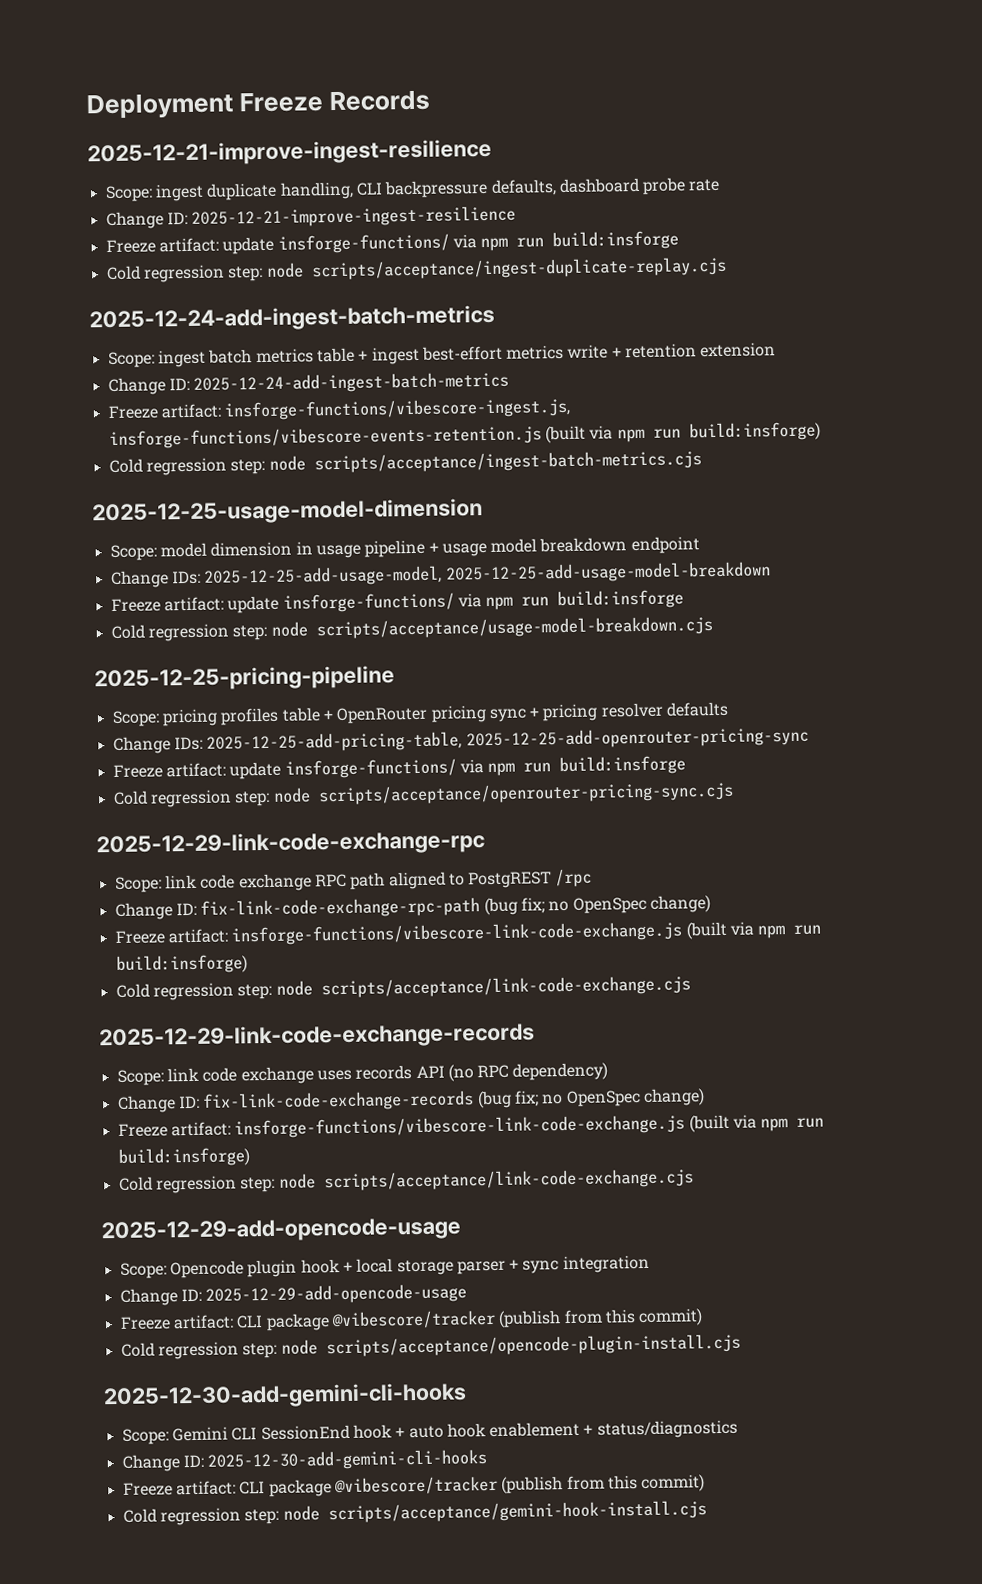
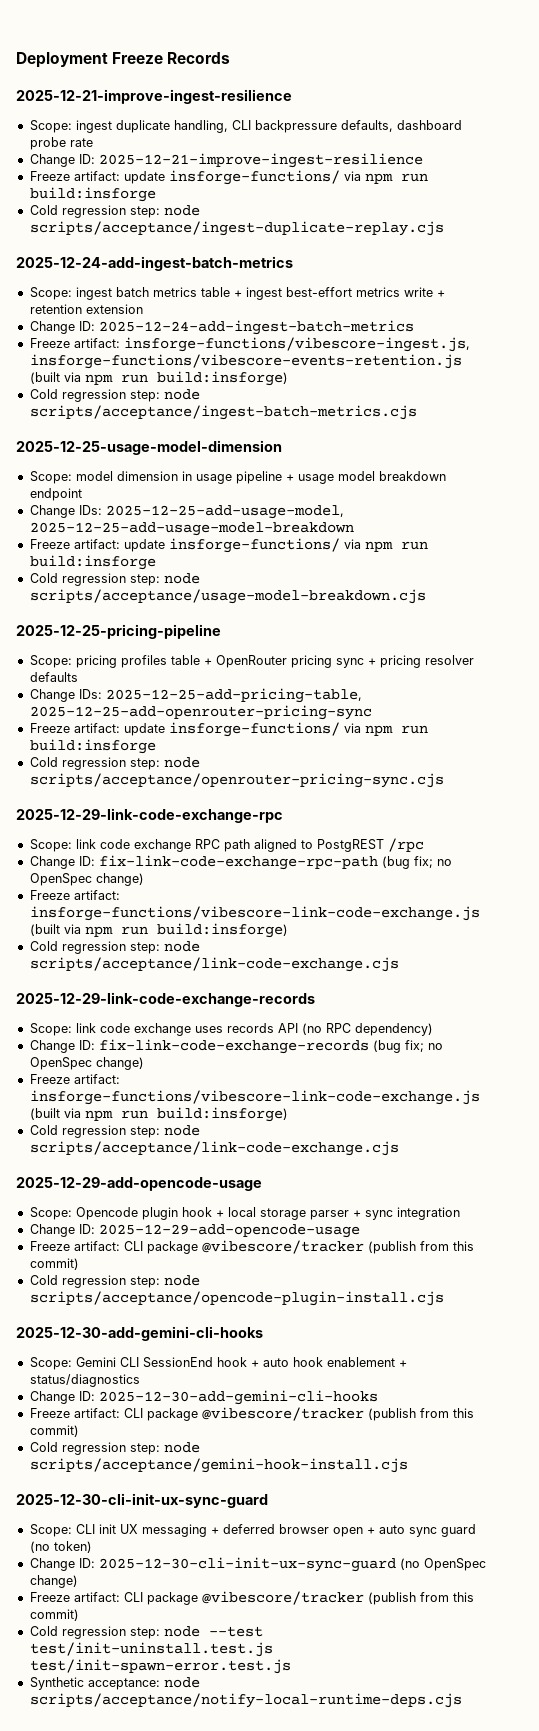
  Cold regression step: node scripts/acceptance/gemini-hook-install.cjs
+ 2025-12-30-cli-init-ux-sync-guard
+ Scope: CLI init UX messaging + deferred browser open + auto sync guard (no token)
+ Change ID: 2025-12-30-cli-init-ux-sync-guard (no OpenSpec change)
+ Freeze artifact: CLI package @vibescore/tracker (publish from this commit)
+ Cold regression step: node --test test/init-uninstall.test.js test/init-spawn-error.test.js
+ Synthetic acceptance: node scripts/acceptance/notify-local-runtime-deps.cjs

